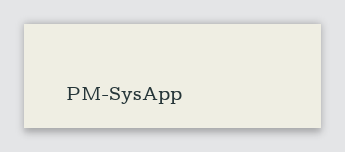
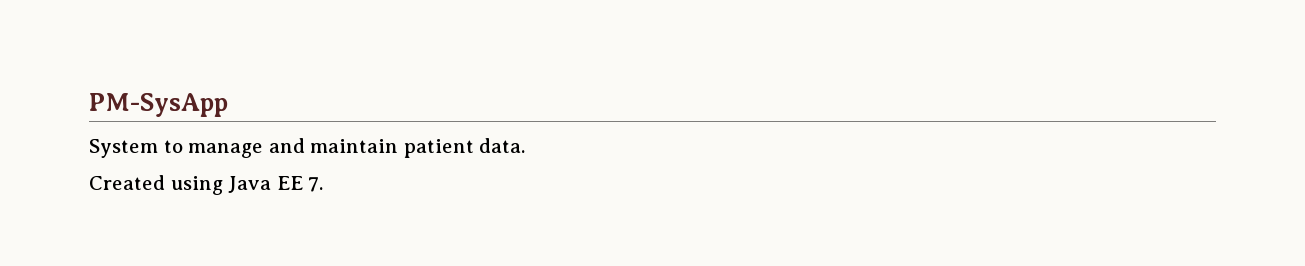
+ System to manage and maintain patient data.
+ Created using Java EE 7.

